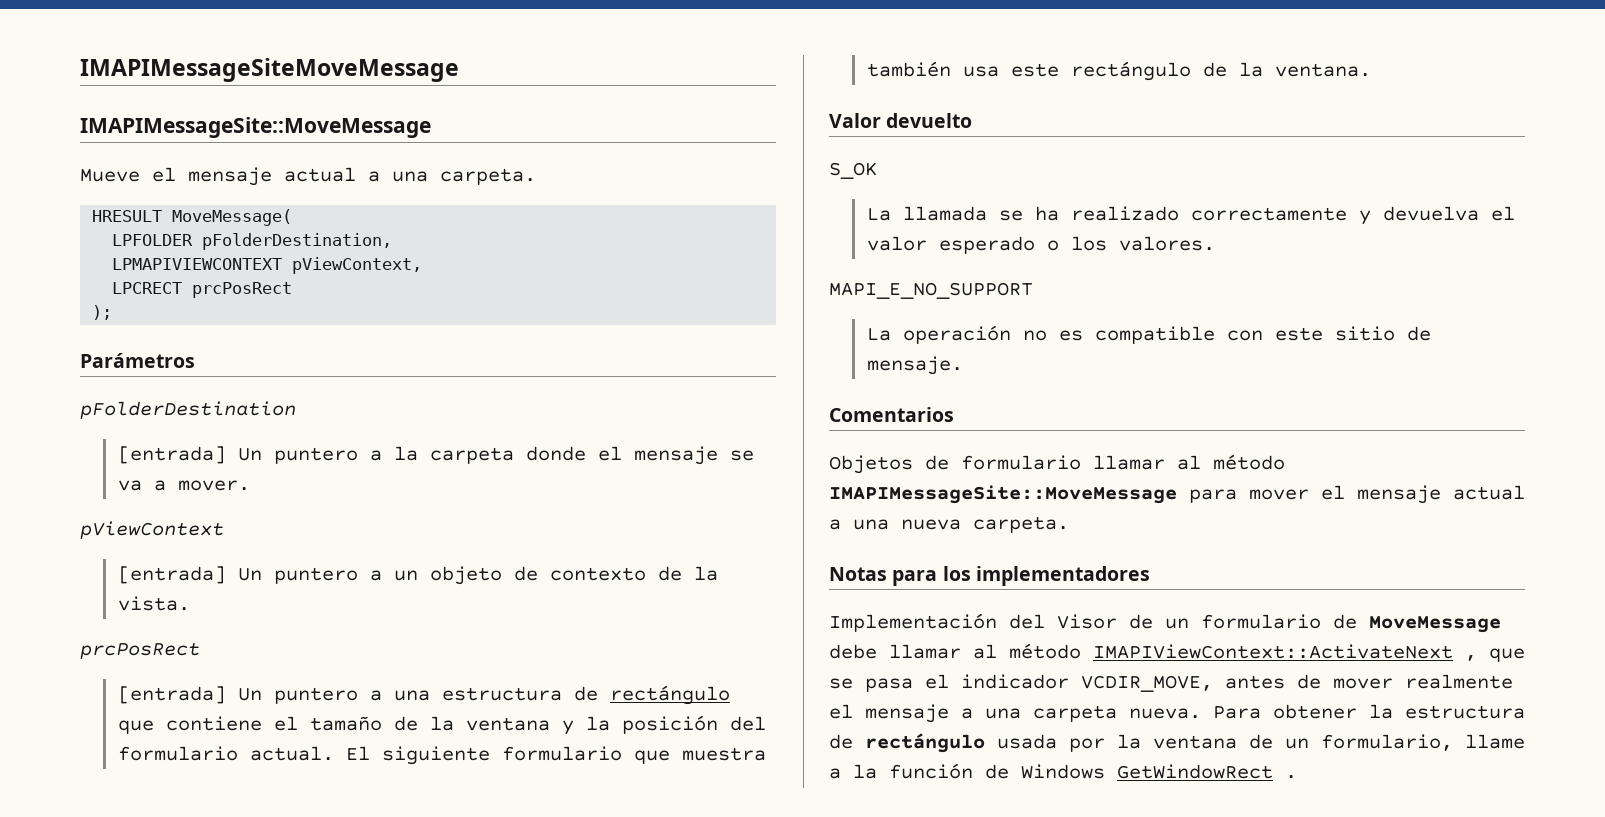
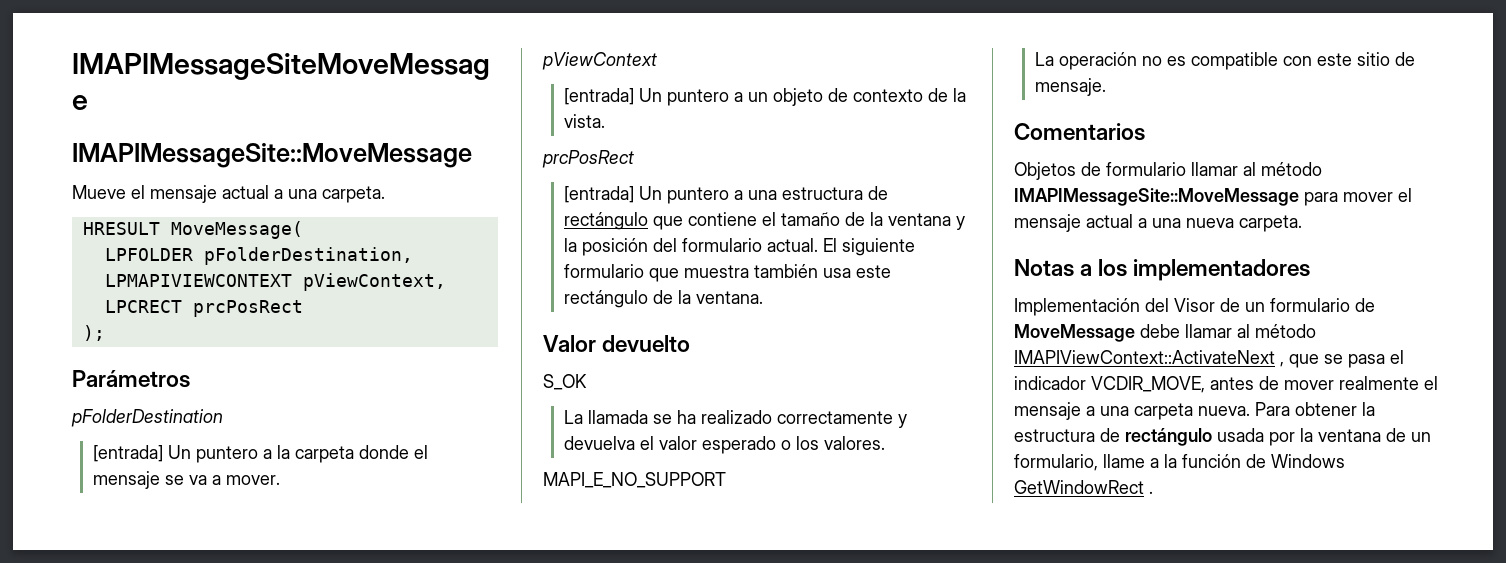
- Notas para los implementadores
+ Notas a los implementadores

